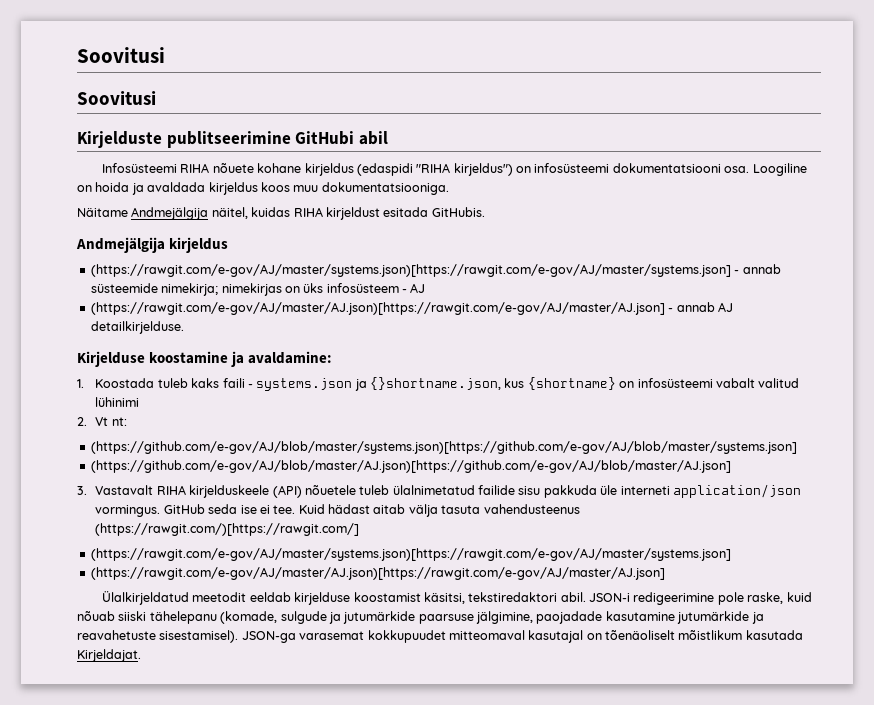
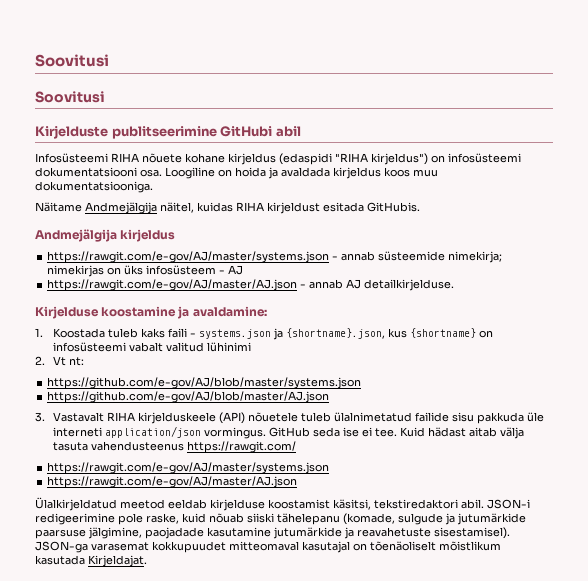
- (https://rawgit.com/e-gov/AJ/master/systems.json)[https://rawgit.com/e-gov/AJ/master/systems.json] - annab süsteemide nimekirja; nimekirjas on üks infosüsteem - AJ
+ https://rawgit.com/e-gov/AJ/master/systems.json - annab süsteemide nimekirja; nimekirjas on üks infosüsteem - AJ
- (https://rawgit.com/e-gov/AJ/master/AJ.json)[https://rawgit.com/e-gov/AJ/master/AJ.json] - annab AJ detailkirjelduse.
+ https://rawgit.com/e-gov/AJ/master/AJ.json - annab AJ detailkirjelduse.
- 1. Koostada tuleb kaks faili - systems.json ja {}shortname.json, kus {shortname} on infosüsteemi vabalt valitud lühinimi
+ 1. Koostada tuleb kaks faili - systems.json ja {shortname}.json, kus {shortname} on infosüsteemi vabalt valitud lühinimi
- (https://github.com/e-gov/AJ/blob/master/systems.json)[https://github.com/e-gov/AJ/blob/master/systems.json]
- (https://github.com/e-gov/AJ/blob/master/AJ.json)[https://github.com/e-gov/AJ/blob/master/AJ.json]
+ https://github.com/e-gov/AJ/blob/master/systems.json
+ https://github.com/e-gov/AJ/blob/master/AJ.json
- Kuid hädast aitab välja tasuta vahendusteenus (https://rawgit.com/)[https://rawgit.com/]
- (https://rawgit.com/e-gov/AJ/master/systems.json)[https://rawgit.com/e-gov/AJ/master/systems.json]
- (https://rawgit.com/e-gov/AJ/master/AJ.json)[https://rawgit.com/e-gov/AJ/master/AJ.json]
+ Kuid hädast aitab välja tasuta vahendusteenus https://rawgit.com/
+ https://rawgit.com/e-gov/AJ/master/systems.json
+ https://rawgit.com/e-gov/AJ/master/AJ.json
- Ülalkirjeldatud meetodit eeldab kirjelduse koostamist käsitsi, tekstiredaktori abil.
+ Ülalkirjeldatud meetod eeldab kirjelduse koostamist käsitsi, tekstiredaktori abil.

